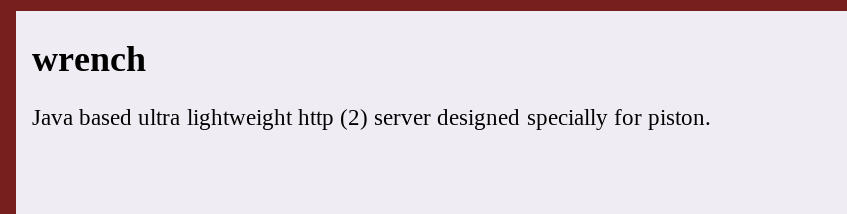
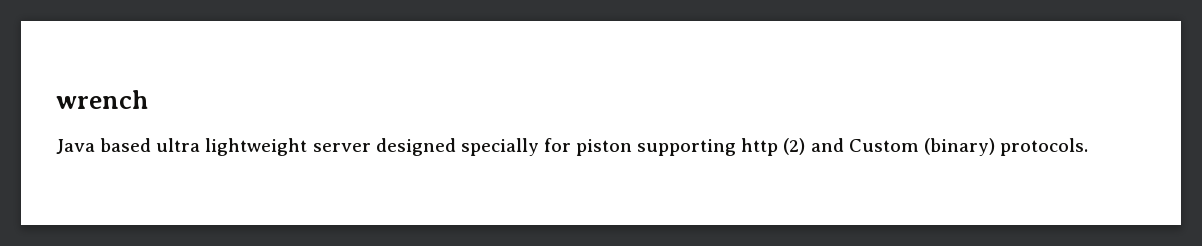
- Java based ultra lightweight http (2) server designed specially for piston.
+ Java based ultra lightweight server designed specially for piston supporting http (2) and Custom (binary) protocols.

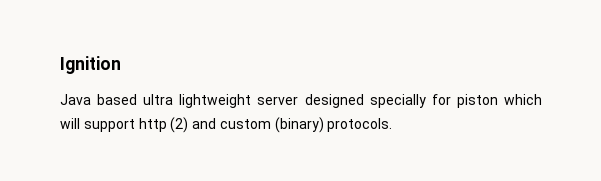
- wrench
+ Ignition
- Java based ultra lightweight server designed specially for piston supporting http (2) and Custom (binary) protocols.
+ Java based ultra lightweight server designed specially for piston which will support http (2) and custom (binary) protocols.

